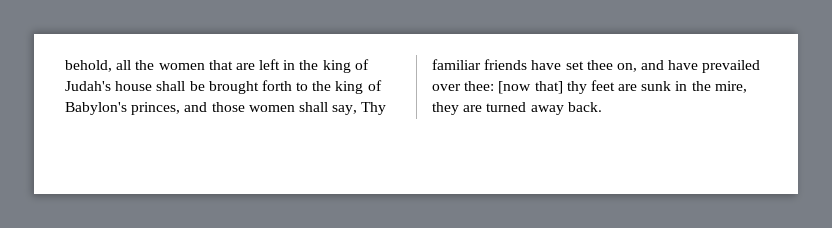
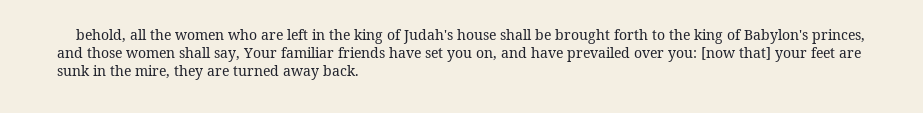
- behold, all the women that are left in the king of Judah's house shall be brought forth to the king of Babylon's princes, and those women shall say, Thy familiar friends have set thee on, and have prevailed over thee: [now that] thy feet are sunk in the mire, they are turned away back.
+ behold, all the women who are left in the king of Judah's house shall be brought forth to the king of Babylon's princes, and those women shall say, Your familiar friends have set you on, and have prevailed over you: [now that] your feet are sunk in the mire, they are turned away back.

